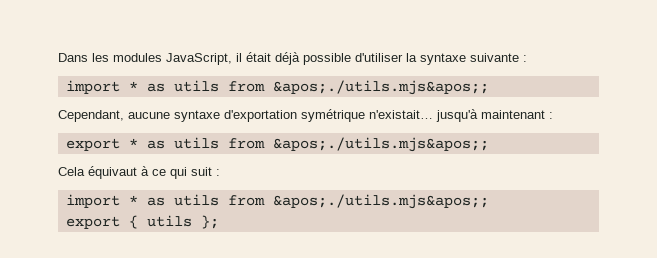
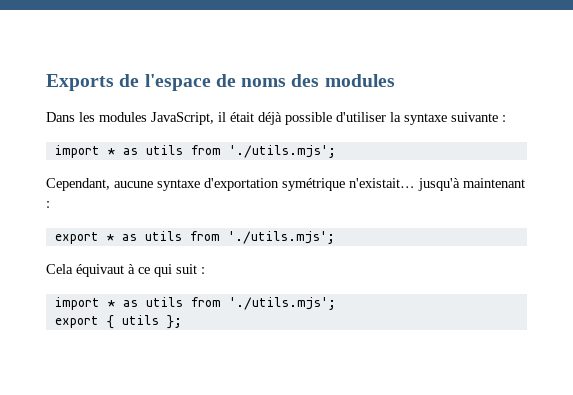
+ Exports de l'espace de noms des modules
  Dans les modules JavaScript, il était déjà possible d'utiliser la syntaxe suivante :
- import * as utils from &apos;./utils.mjs&apos;;
+ import * as utils from './utils.mjs';
- export * as utils from &apos;./utils.mjs&apos;;
+ export * as utils from './utils.mjs';
  Cela équivaut à ce qui suit :
- import * as utils from &apos;./utils.mjs&apos;;
+ import * as utils from './utils.mjs';

